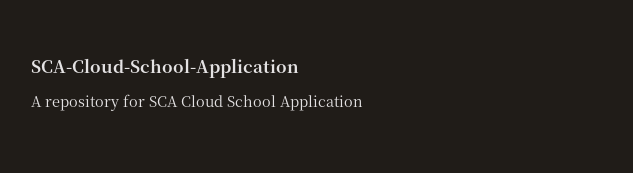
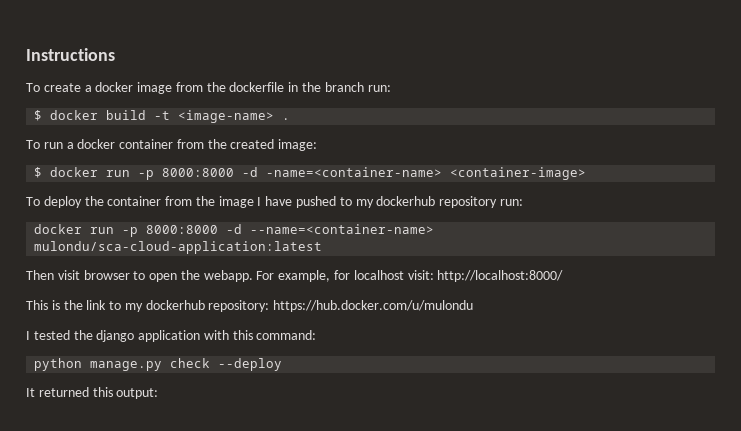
- SCA-Cloud-School-Application
- A repository for SCA Cloud School Application
+ Instructions
+ To create a docker image from the dockerfile in the branch run:
+ $ docker build -t <image-name> .
+ To run a docker container from the created image:
+ $ docker run -p 8000:8000 -d -name=<container-name> <container-image>
+ To deploy the container from the image I have pushed to my dockerhub repository run:
+ docker run -p 8000:8000 -d --name=<container-name> mulondu/sca-cloud-application:latest
+ Then visit browser to open the webapp. For example, for localhost visit: http://localhost:8000/
+ This is the link to my dockerhub repository: https://hub.docker.com/u/mulondu
+ I tested the django application with this command:
+ python manage.py check --deploy
+ It returned this output:

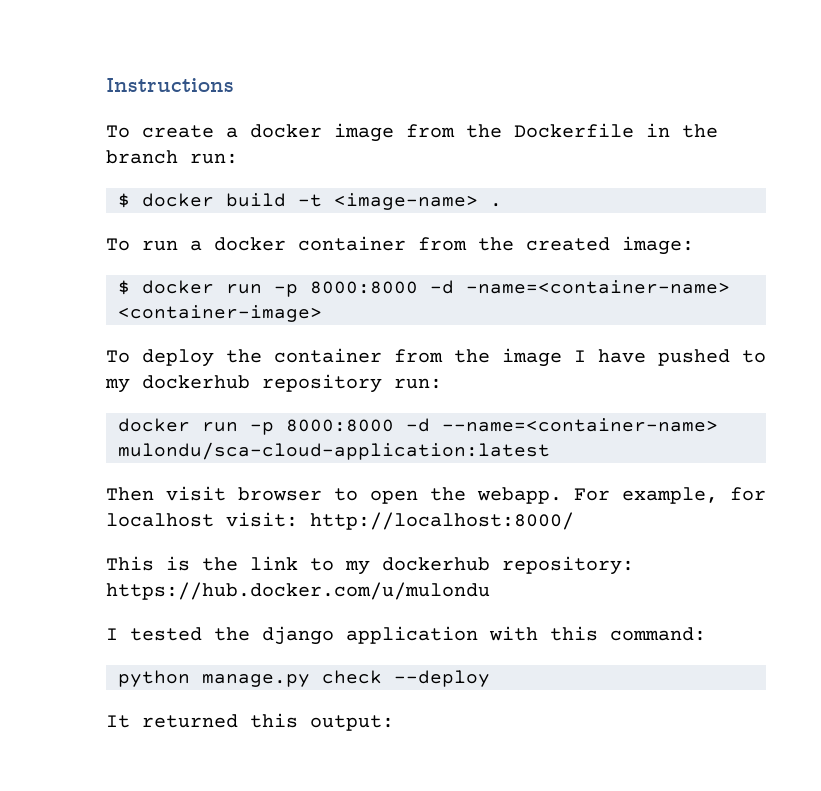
- To create a docker image from the dockerfile in the branch run:
+ To create a docker image from the Dockerfile in the branch run:

